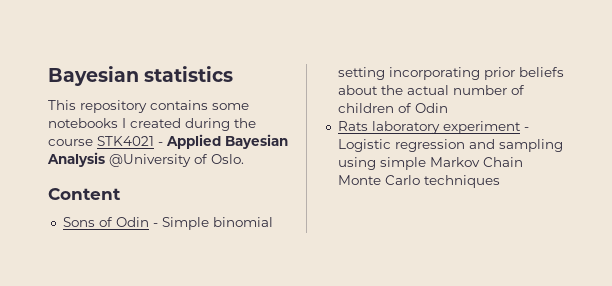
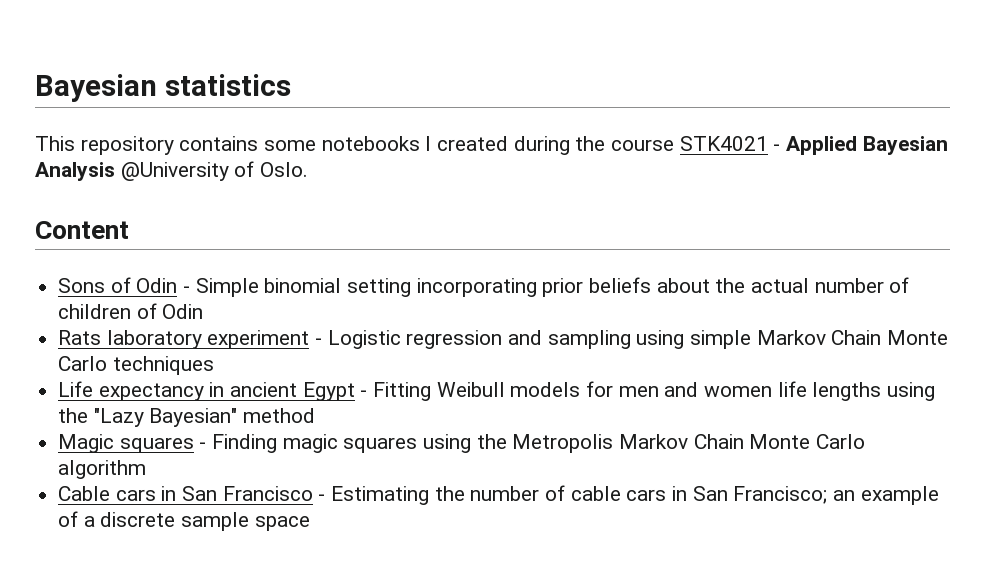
+ Life expectancy in ancient Egypt - Fitting Weibull models for men and women life lengths using the "Lazy Bayesian" method
+ Magic squares - Finding magic squares using the Metropolis Markov Chain Monte Carlo algorithm
+ Cable cars in San Francisco - Estimating the number of cable cars in San Francisco; an example of a discrete sample space

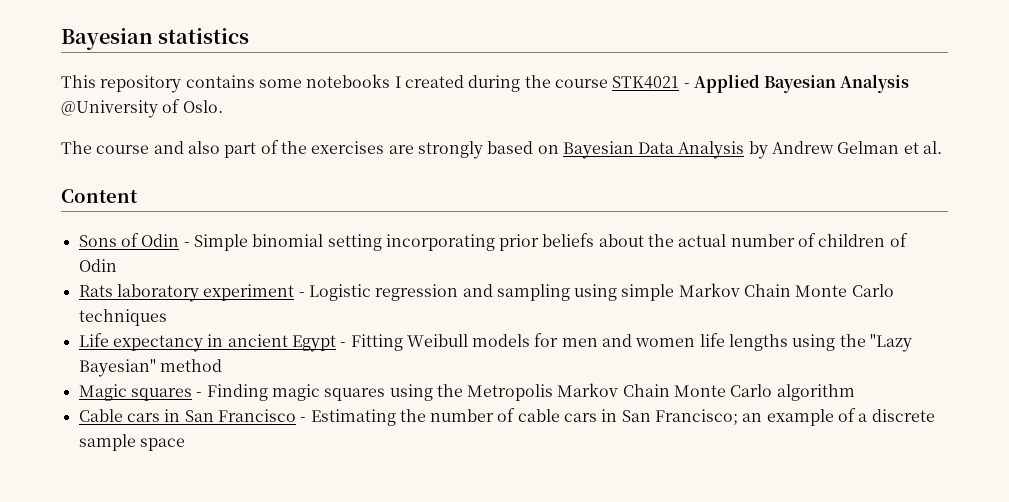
+ The course and also part of the exercises are strongly based on Bayesian Data Analysis by Andrew Gelman et al.

